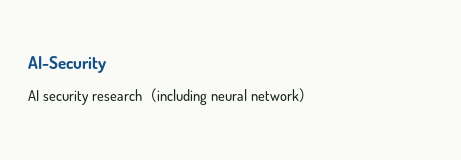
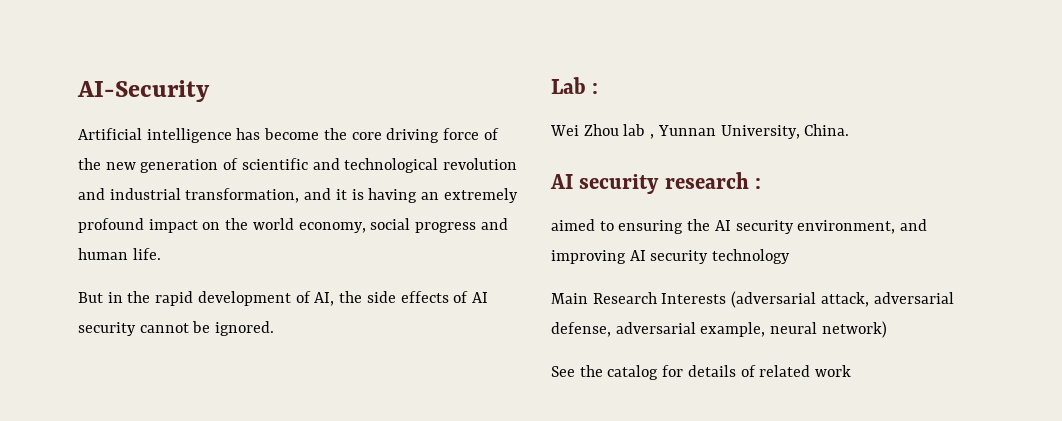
- AI security research（including neural network）
+ Artificial intelligence has become the core driving force of the new generation of scientific and technological revolution and industrial transformation, and it is having an extremely profound impact on the world economy, social progress and human life.
+ But in the rapid development of AI, the side effects of AI security cannot be ignored.
+ Lab :
+ Wei Zhou lab , Yunnan University, China.
+ AI security research :
+ aimed to ensuring the AI security environment, and improving AI security technology
+ Main Research Interests (adversarial attack, adversarial defense, adversarial example, neural network)
+ See the catalog for details of related work

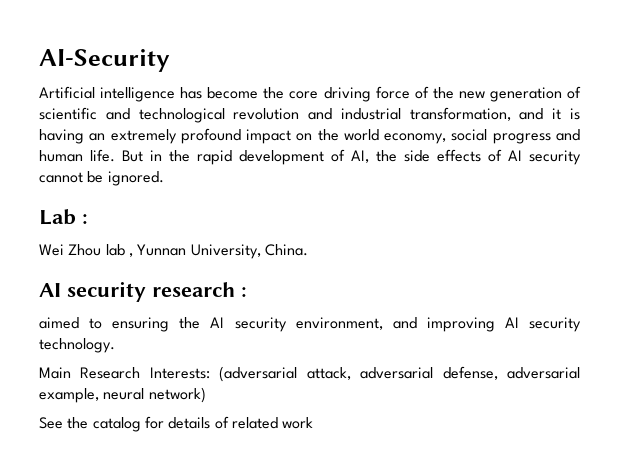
- Artificial intelligence has become the core driving force of the new generation of scientific and technological revolution and industrial transformation, and it is having an extremely profound impact on the world economy, social progress and human life.
- But in the rapid development of AI, the side effects of AI security cannot be ignored.
+ Artificial intelligence has become the core driving force of the new generation of scientific and technological revolution and industrial transformation, and it is having an extremely profound impact on the world economy, social progress and human life. But in the rapid development of AI, the side effects of AI security cannot be ignored.
- aimed to ensuring the AI security environment, and improving AI security technology
+ aimed to ensuring the AI security environment, and improving AI security technology.
- Main Research Interests (adversarial attack, adversarial defense, adversarial example, neural network)
+ Main Research Interests: (adversarial attack, adversarial defense, adversarial example, neural network)

